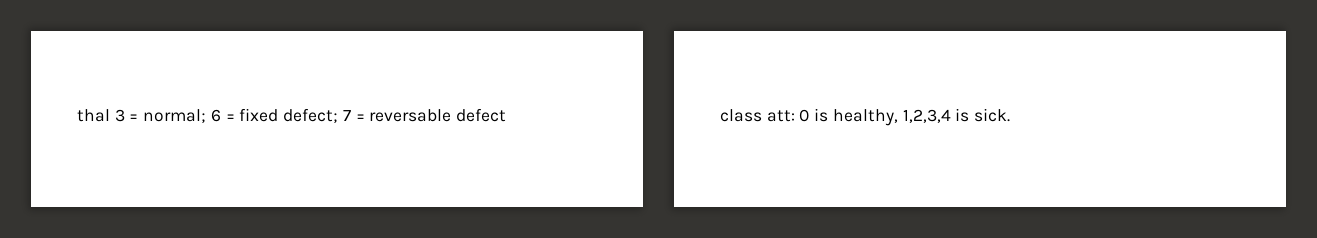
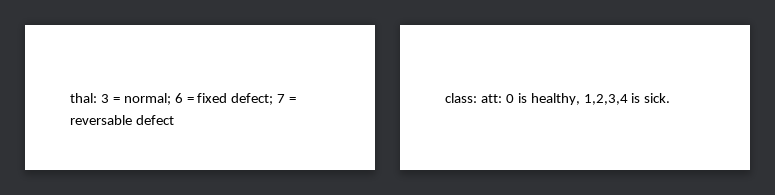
- thal 3 = normal; 6 = fixed defect; 7 = reversable defect
+ thal: 3 = normal; 6 = fixed defect; 7 = reversable defect
- class att: 0 is healthy, 1,2,3,4 is sick.
+ class: att: 0 is healthy, 1,2,3,4 is sick.

